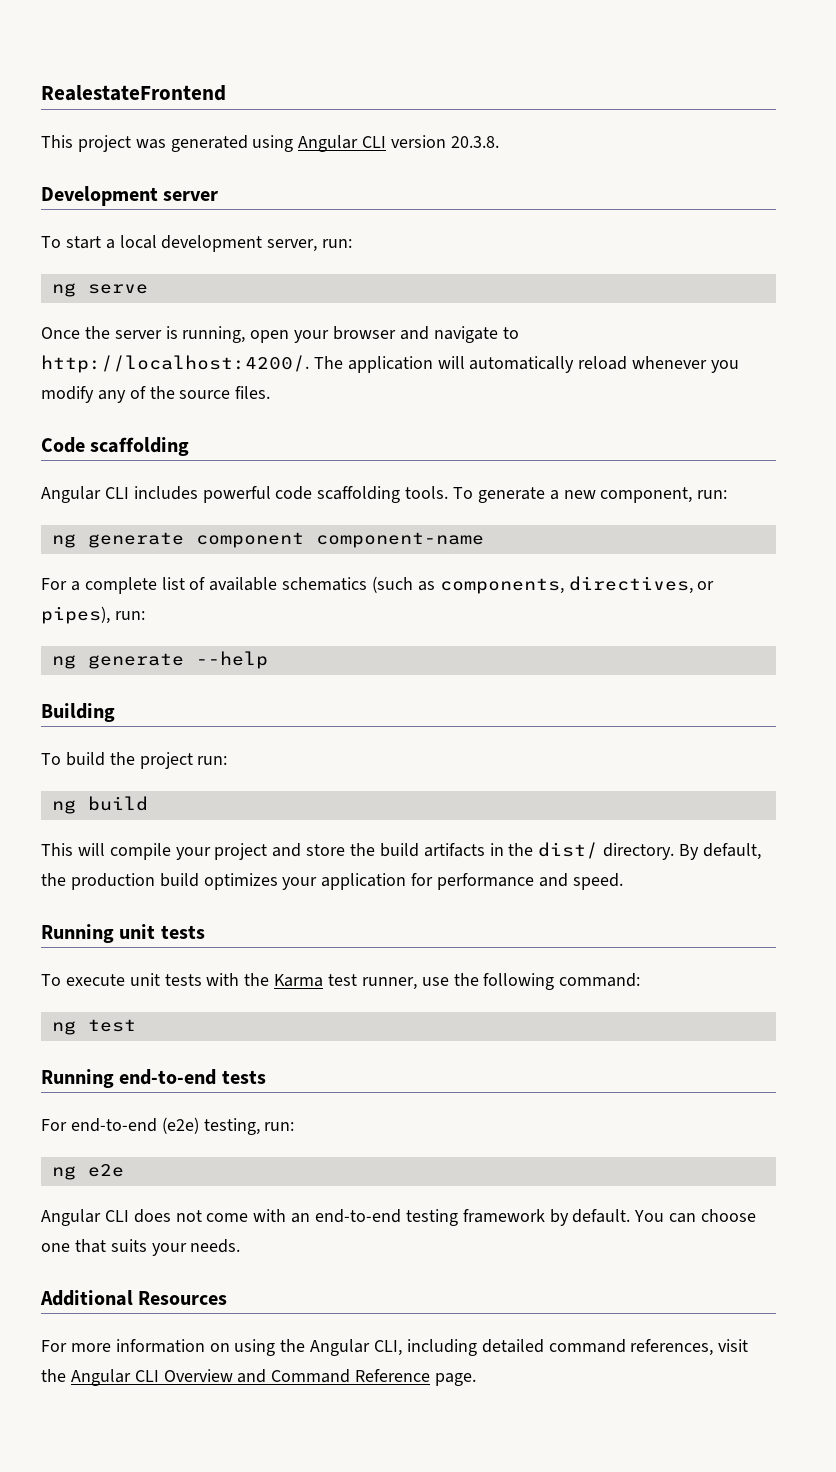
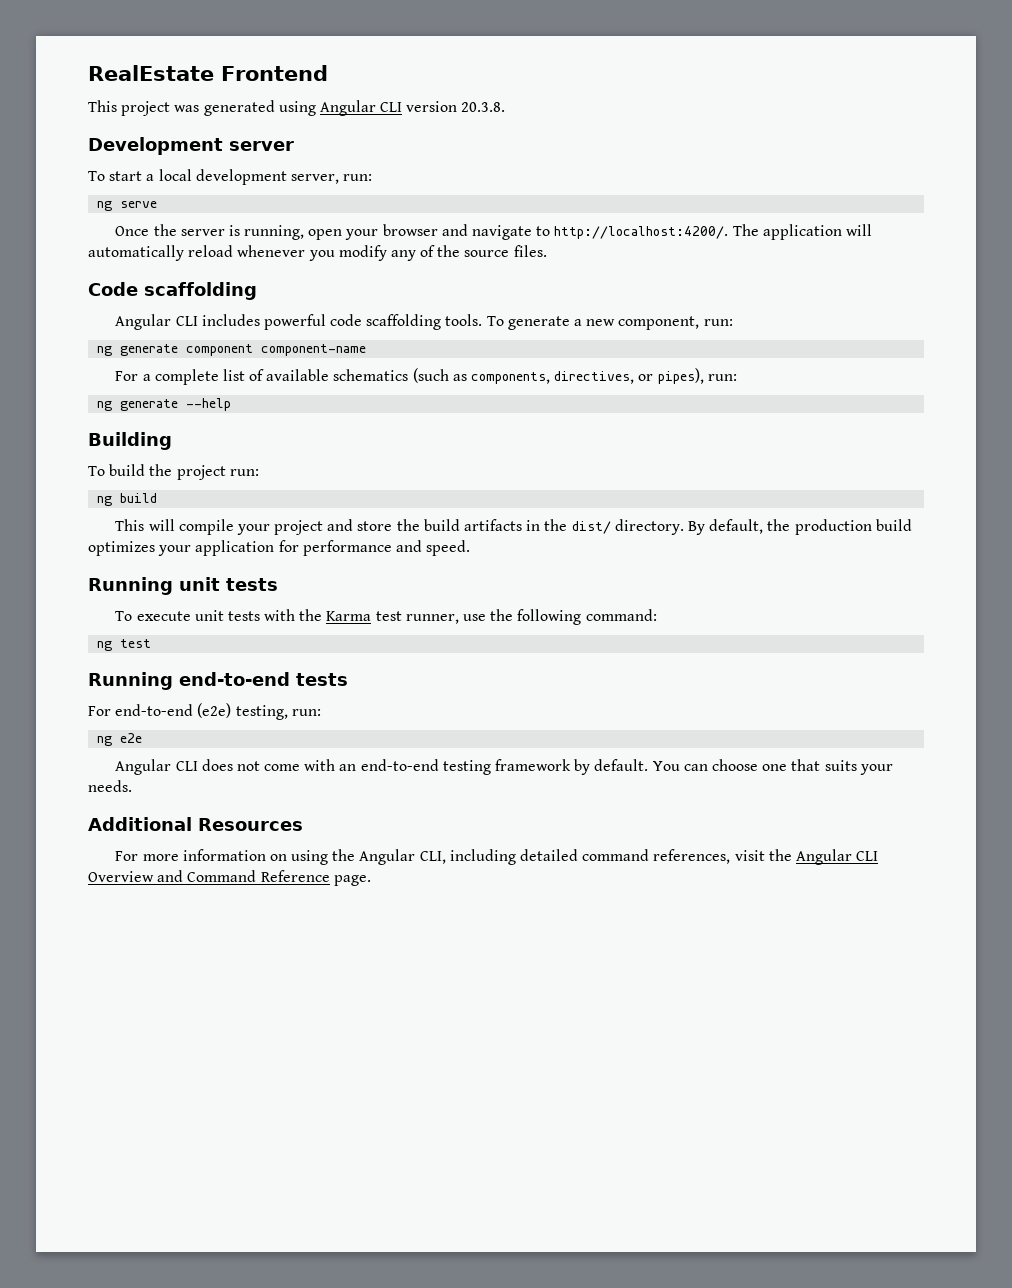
- RealestateFrontend
+ RealEstate Frontend

